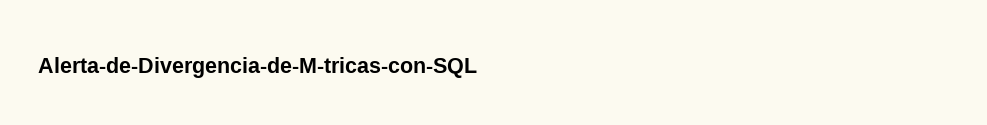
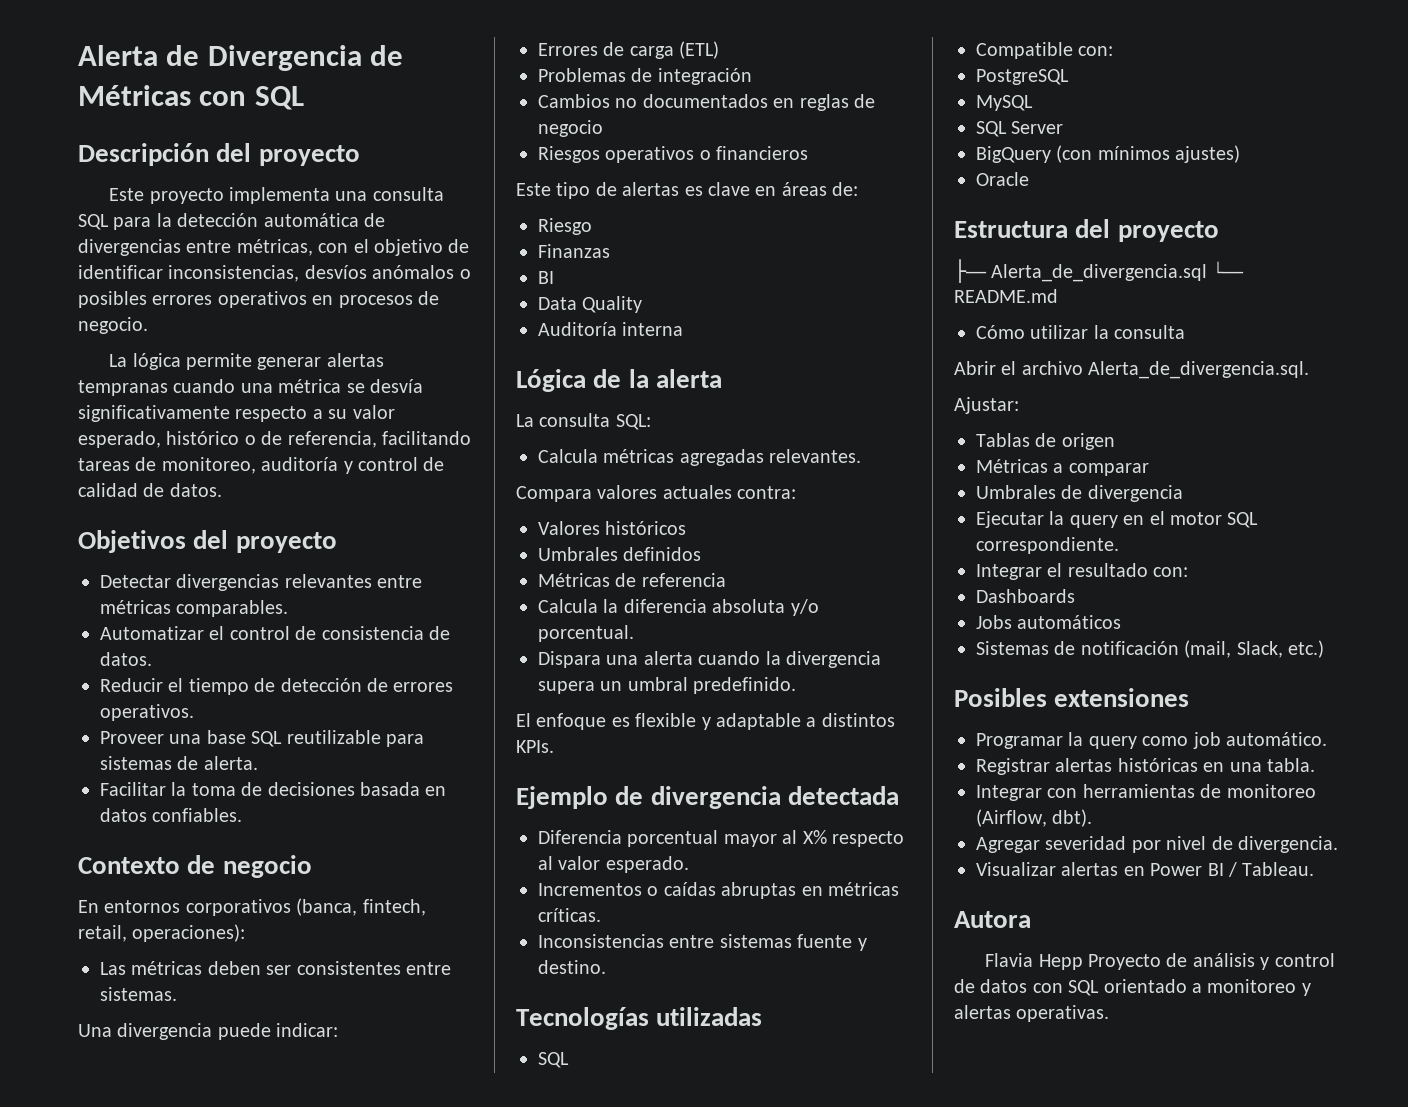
- Alerta-de-Divergencia-de-M-tricas-con-SQL
+ Alerta de Divergencia de Métricas con SQL
+ Descripción del proyecto
+ Este proyecto implementa una consulta SQL para la detección automática de divergencias entre métricas, con el objetivo de identificar inconsistencias, desvíos anómalos o posibles errores operativos en procesos de negocio.
+ La lógica permite generar alertas tempranas cuando una métrica se desvía significativamente respecto a su valor esperado, histórico o de referencia, facilitando tareas de monitoreo, auditoría y control de calidad de datos.
+ Objetivos del proyecto
+ Detectar divergencias relevantes entre métricas comparables.
+ Automatizar el control de consistencia de datos.
+ Reducir el tiempo de detección de errores operativos.
+ Proveer una base SQL reutilizable para sistemas de alerta.
+ Facilitar la toma de decisiones basada en datos confiables.
+ Contexto de negocio
+ En entornos corporativos (banca, fintech, retail, operaciones):
+ Las métricas deben ser consistentes entre sistemas.
+ Una divergencia puede indicar:
+ Errores de carga (ETL)
+ Problemas de integración
+ Cambios no documentados en reglas de negocio
+ Riesgos operativos o financieros
+ Este tipo de alertas es clave en áreas de:
+ Riesgo
+ Finanzas
+ BI
+ Data Quality
+ Auditoría interna
+ Lógica de la alerta
+ La consulta SQL:
+ Calcula métricas agregadas relevantes.
+ Compara valores actuales contra:
+ Valores históricos
+ Umbrales definidos
+ Métricas de referencia
+ Calcula la diferencia absoluta y/o porcentual.
+ Dispara una alerta cuando la divergencia supera un umbral predefinido.
+ El enfoque es flexible y adaptable a distintos KPIs.
+ Ejemplo de divergencia detectada
+ Diferencia porcentual mayor al X% respecto al valor esperado.
+ Incrementos o caídas abruptas en métricas críticas.
+ Inconsistencias entre sistemas fuente y destino.
+ Tecnologías utilizadas
+ SQL
+ Compatible con:
+ PostgreSQL
+ MySQL
+ SQL Server
+ BigQuery (con mínimos ajustes)
+ Oracle
+ Estructura del proyecto
+ ├── Alerta_de_divergencia.sql └── README.md
+ Cómo utilizar la consulta
+ Abrir el archivo Alerta_de_divergencia.sql.
+ Ajustar:
+ Tablas de origen
+ Métricas a comparar
+ Umbrales de divergencia
+ Ejecutar la query en el motor SQL correspondiente.
+ Integrar el resultado con:
+ Dashboards
+ Jobs automáticos
+ Sistemas de notificación (mail, Slack, etc.)
+ Posibles extensiones
+ Programar la query como job automático.
+ Registrar alertas históricas en una tabla.
+ Integrar con herramientas de monitoreo (Airflow, dbt).
+ Agregar severidad por nivel de divergencia.
+ Visualizar alertas en Power BI / Tableau.
+ Autora
+ Flavia Hepp Proyecto de análisis y control de datos con SQL orientado a monitoreo y alertas operativas.

